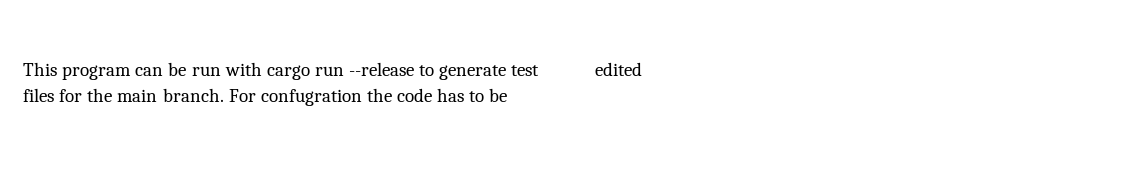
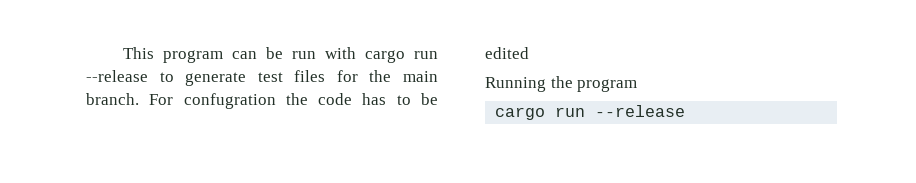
+ Running the program
+ cargo run --release

